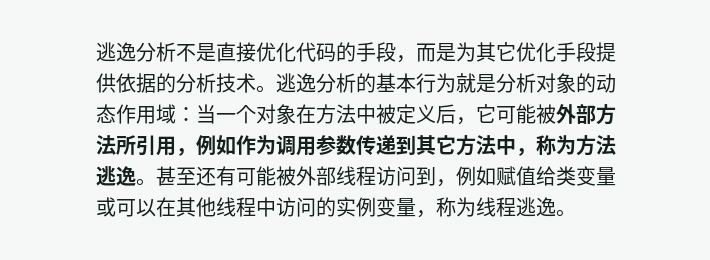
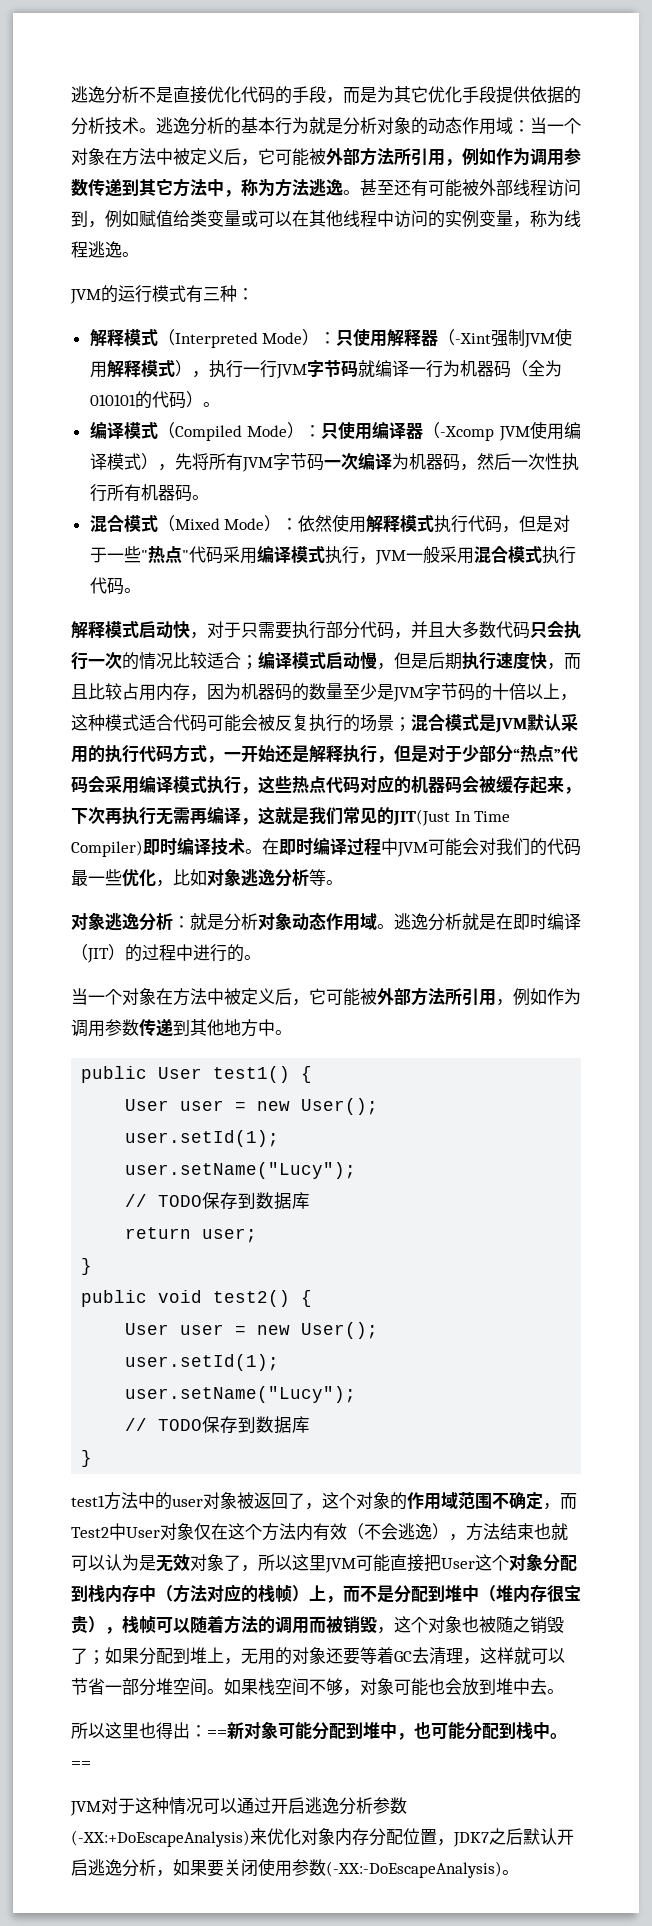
+ JVM的运行模式有三种：
+ 解释模式（Interpreted Mode）：只使用解释器（-Xint强制JVM使用解释模式），执行一行JVM字节码就编译一行为机器码（全为010101的代码）。
+ 编译模式（Compiled Mode）：只使用编译器（-Xcomp JVM使用编译模式），先将所有JVM字节码一次编译为机器码，然后一次性执行所有机器码。
+ 混合模式（Mixed Mode）：依然使用解释模式执行代码，但是对于一些"热点"代码采用编译模式执行，JVM一般采用混合模式执行代码。
+ 解释模式启动快，对于只需要执行部分代码，并且大多数代码只会执行一次的情况比较适合；编译模式启动慢，但是后期执行速度快，而且比较占用内存，因为机器码的数量至少是JVM字节码的十倍以上，这种模式适合代码可能会被反复执行的场景；混合模式是JVM默认采用的执行代码方式，一开始还是解释执行，但是对于少部分“热点”代码会采用编译模式执行，这些热点代码对应的机器码会被缓存起来，下次再执行无需再编译，这就是我们常见的JIT(Just In Time Compiler)即时编译技术。在即时编译过程中JVM可能会对我们的代码最一些优化，比如对象逃逸分析等。
+ 对象逃逸分析：就是分析对象动态作用域。逃逸分析就是在即时编译（JIT）的过程中进行的。
+ 当一个对象在方法中被定义后，它可能被外部方法所引用，例如作为调用参数传递到其他地方中。
+ public User test1() {
+ User user = new User();
+ user.setId(1);
+ user.setName("Lucy");
+ // TODO保存到数据库
+ return user;
+ }
+ public void test2() {
+ User user = new User();
+ user.setId(1);
+ user.setName("Lucy");
+ // TODO保存到数据库
+ }
+ test1方法中的user对象被返回了，这个对象的作用域范围不确定，而Test2中User对象仅在这个方法内有效（不会逃逸），方法结束也就可以认为是无效对象了，所以这里JVM可能直接把User这个对象分配到栈内存中（方法对应的栈帧）上，而不是分配到堆中（堆内存很宝贵），栈帧可以随着方法的调用而被销毁，这个对象也被随之销毁了；如果分配到堆上，无用的对象还要等着GC去清理，这样就可以节省一部分堆空间。如果栈空间不够，对象可能也会放到堆中去。
+ 所以这里也得出：==新对象可能分配到堆中，也可能分配到栈中。==
+ JVM对于这种情况可以通过开启逃逸分析参数(-XX:+DoEscapeAnalysis)来优化对象内存分配位置，JDK7之后默认开启逃逸分析，如果要关闭使用参数(-XX:-DoEscapeAnalysis)。

